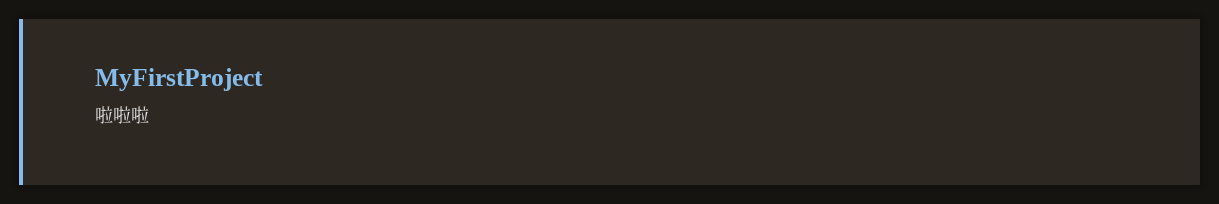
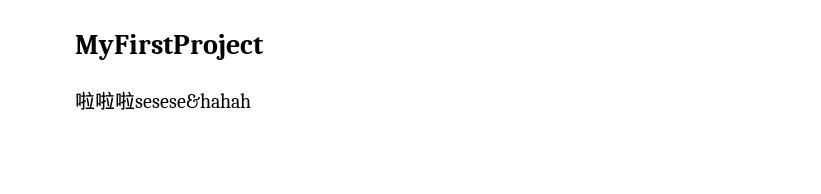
- 啦啦啦
+ 啦啦啦sesese&hahah

